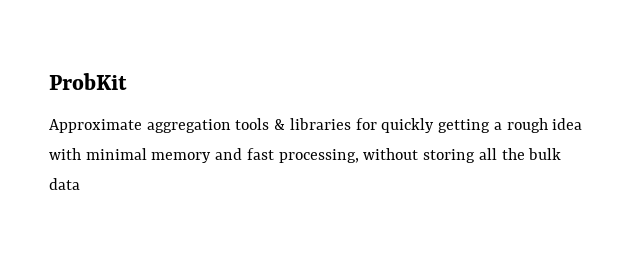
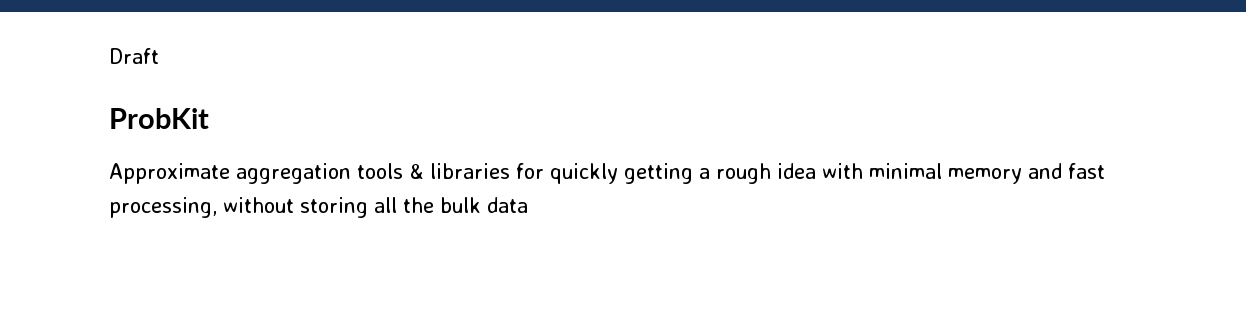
+ Draft

